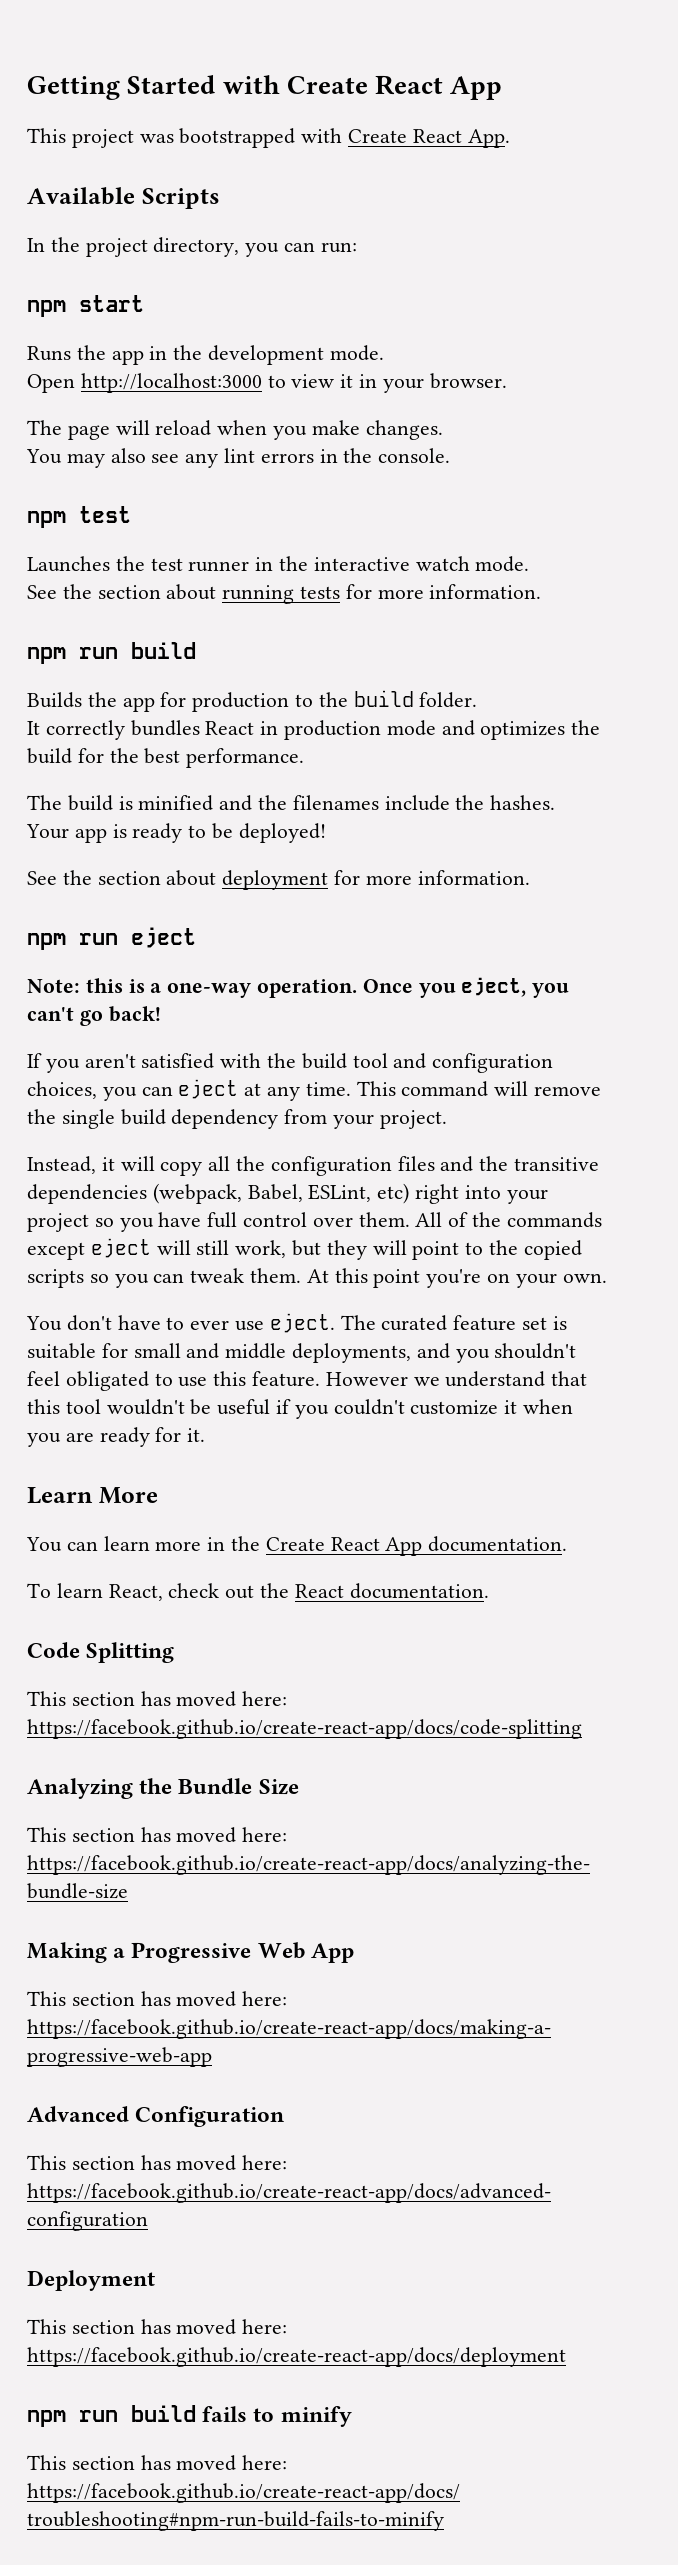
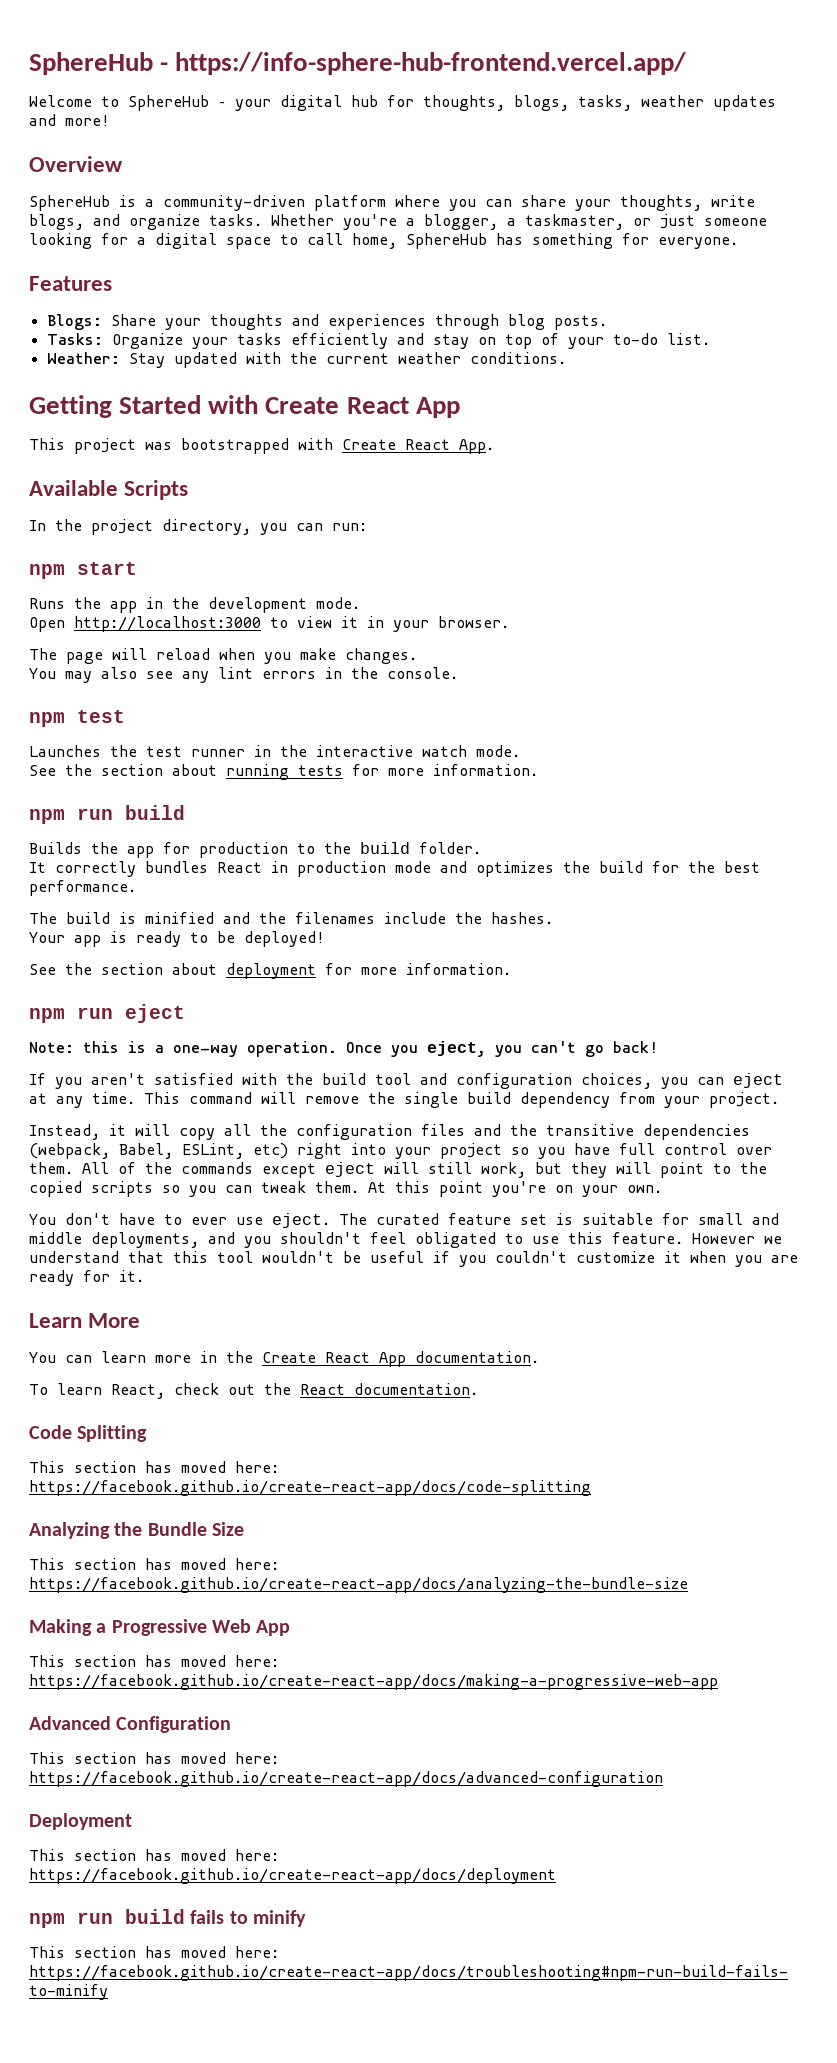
+ SphereHub - https://info-sphere-hub-frontend.vercel.app/
+ Welcome to SphereHub – your digital hub for thoughts, blogs, tasks, weather updates and more!
+ Overview
+ SphereHub is a community-driven platform where you can share your thoughts, write blogs, and organize tasks. Whether you're a blogger, a taskmaster, or just someone looking for a digital space to call home, SphereHub has something for everyone.
+ Features
+ Blogs: Share your thoughts and experiences through blog posts.
+ Tasks: Organize your tasks efficiently and stay on top of your to-do list.
+ Weather: Stay updated with the current weather conditions.

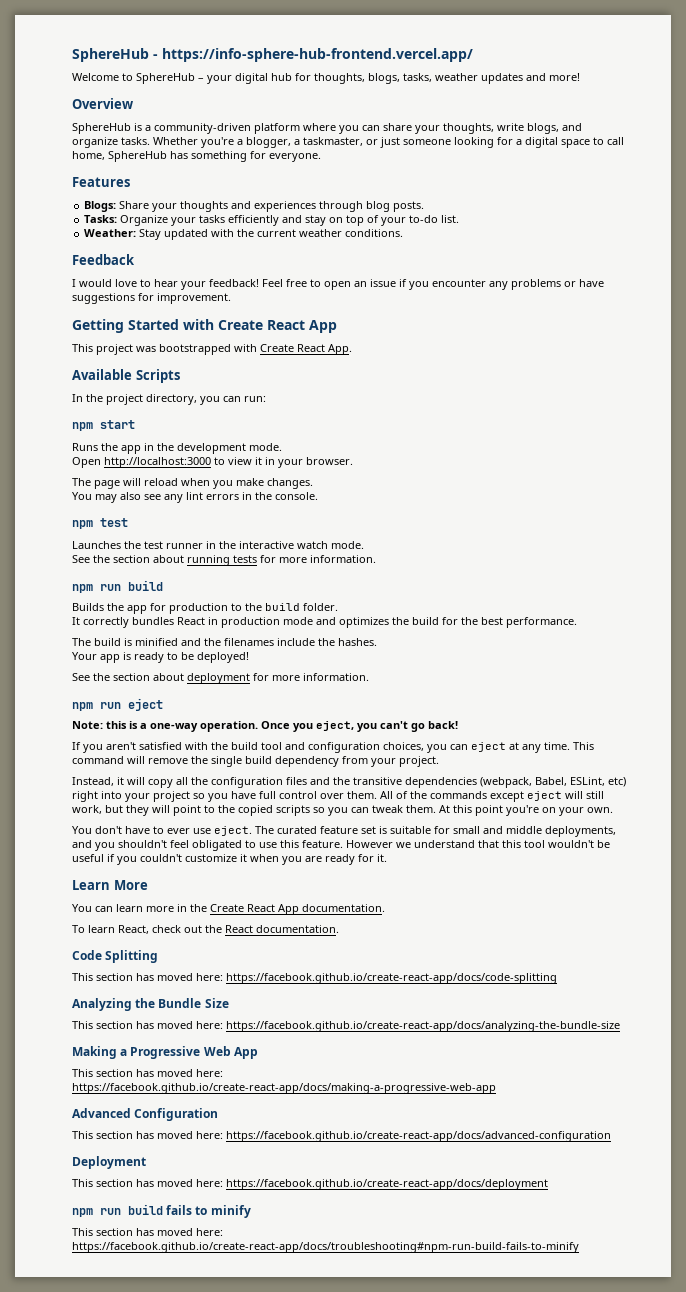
+ Feedback
+ I would love to hear your feedback! Feel free to open an issue if you encounter any problems or have suggestions for improvement.

